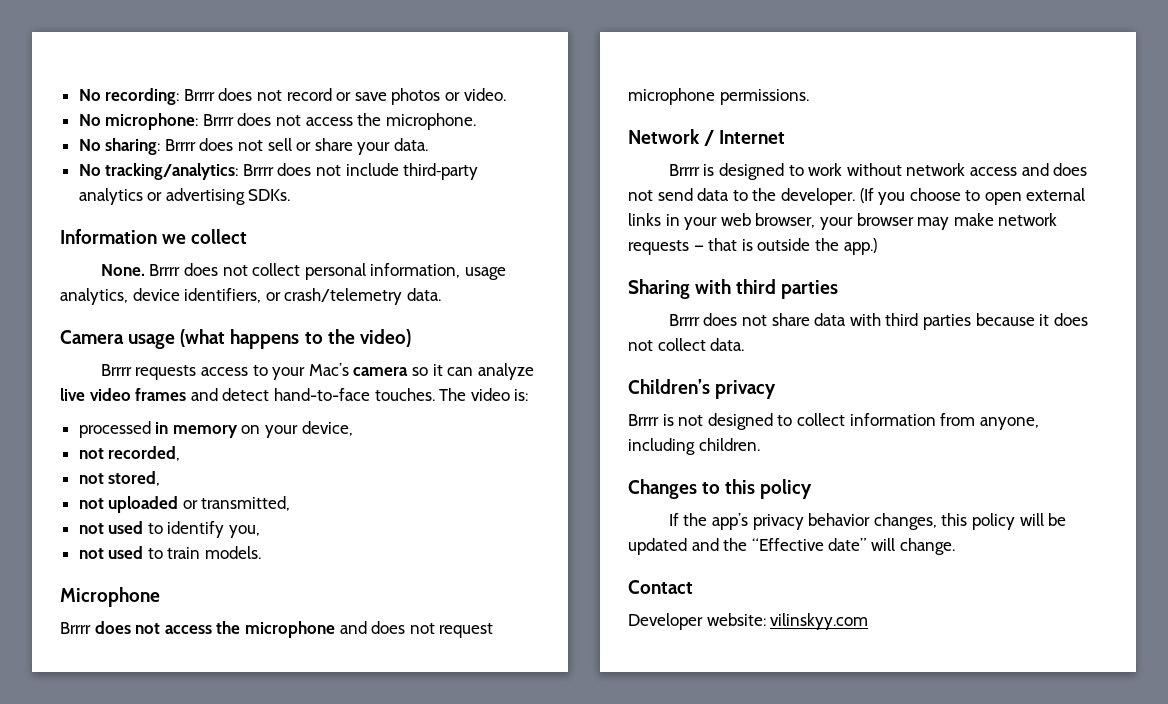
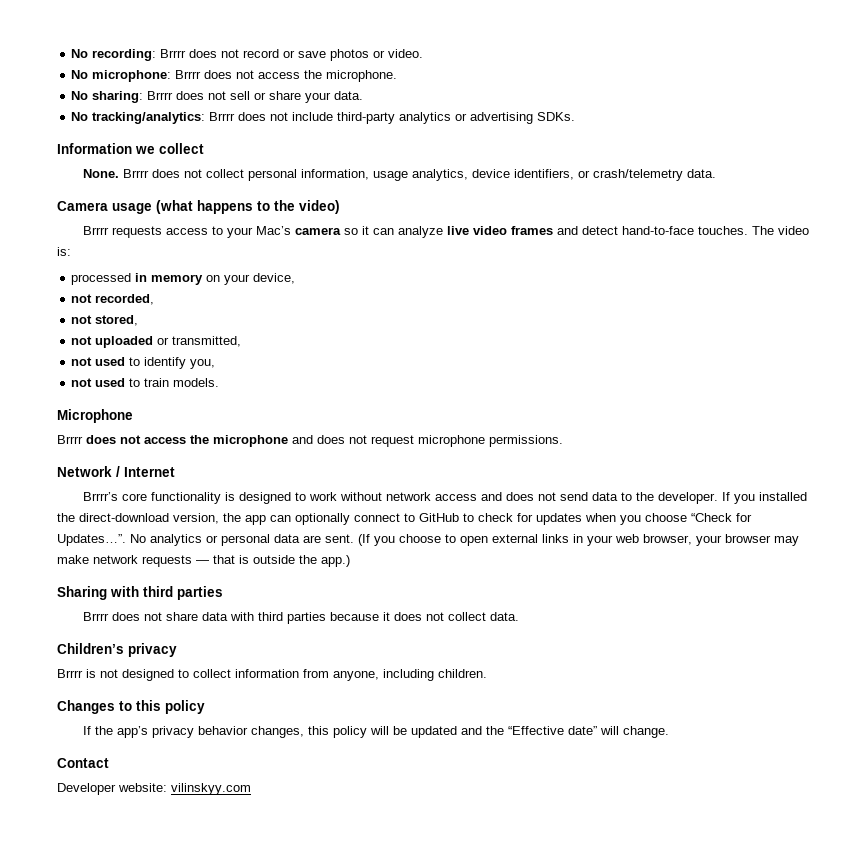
- Brrrr is designed to work without network access and does not send data to the developer.
+ Brrrr’s core functionality is designed to work without network access and does not send data to the developer.
+ If you installed the direct-download version, the app can optionally connect to GitHub to check for updates when you choose “Check for Updates…”. No analytics or personal data are sent.

